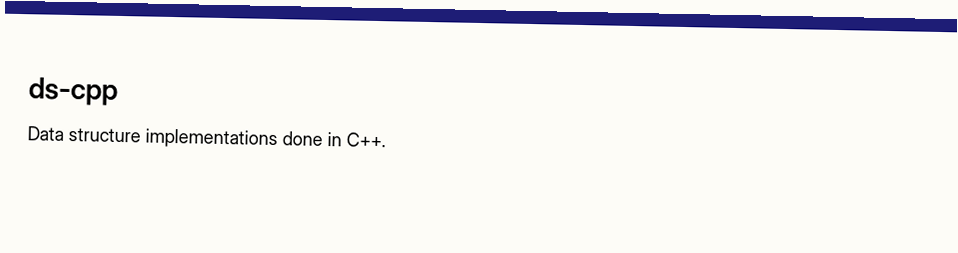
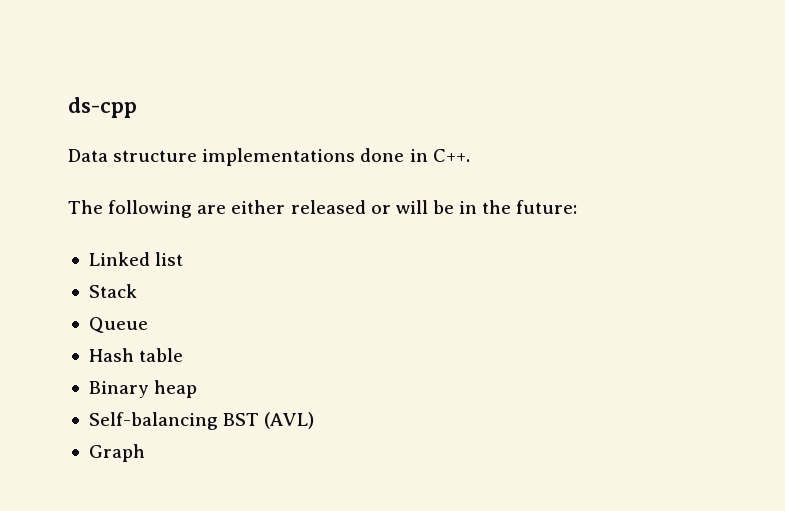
+ The following are either released or will be in the future:
+ Linked list
+ Stack
+ Queue
+ Hash table
+ Binary heap
+ Self-balancing BST (AVL)
+ Graph

